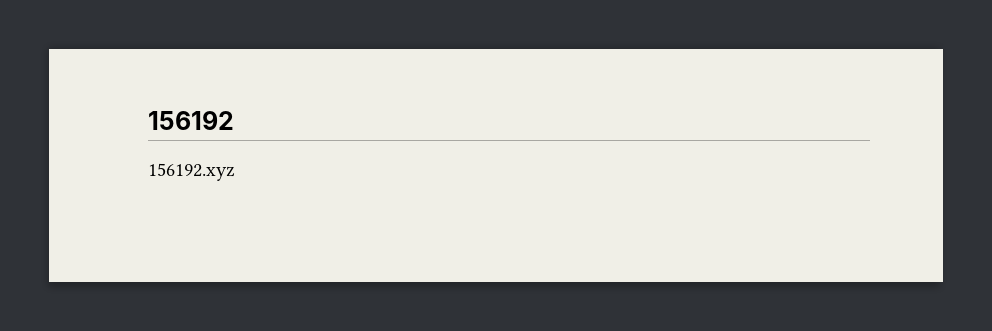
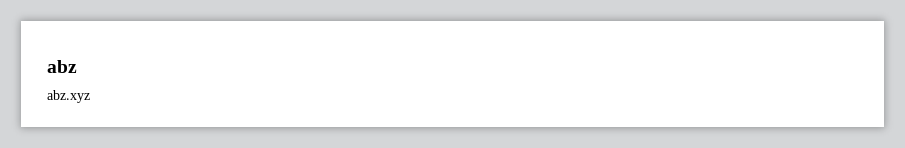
- 156192
- 156192.xyz
+ abz
+ abz.xyz

